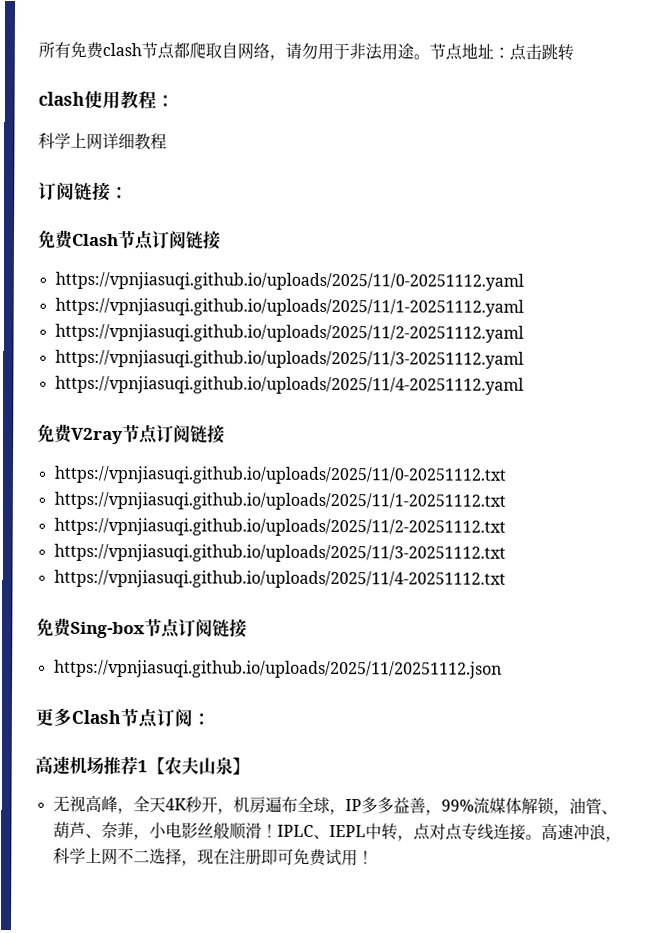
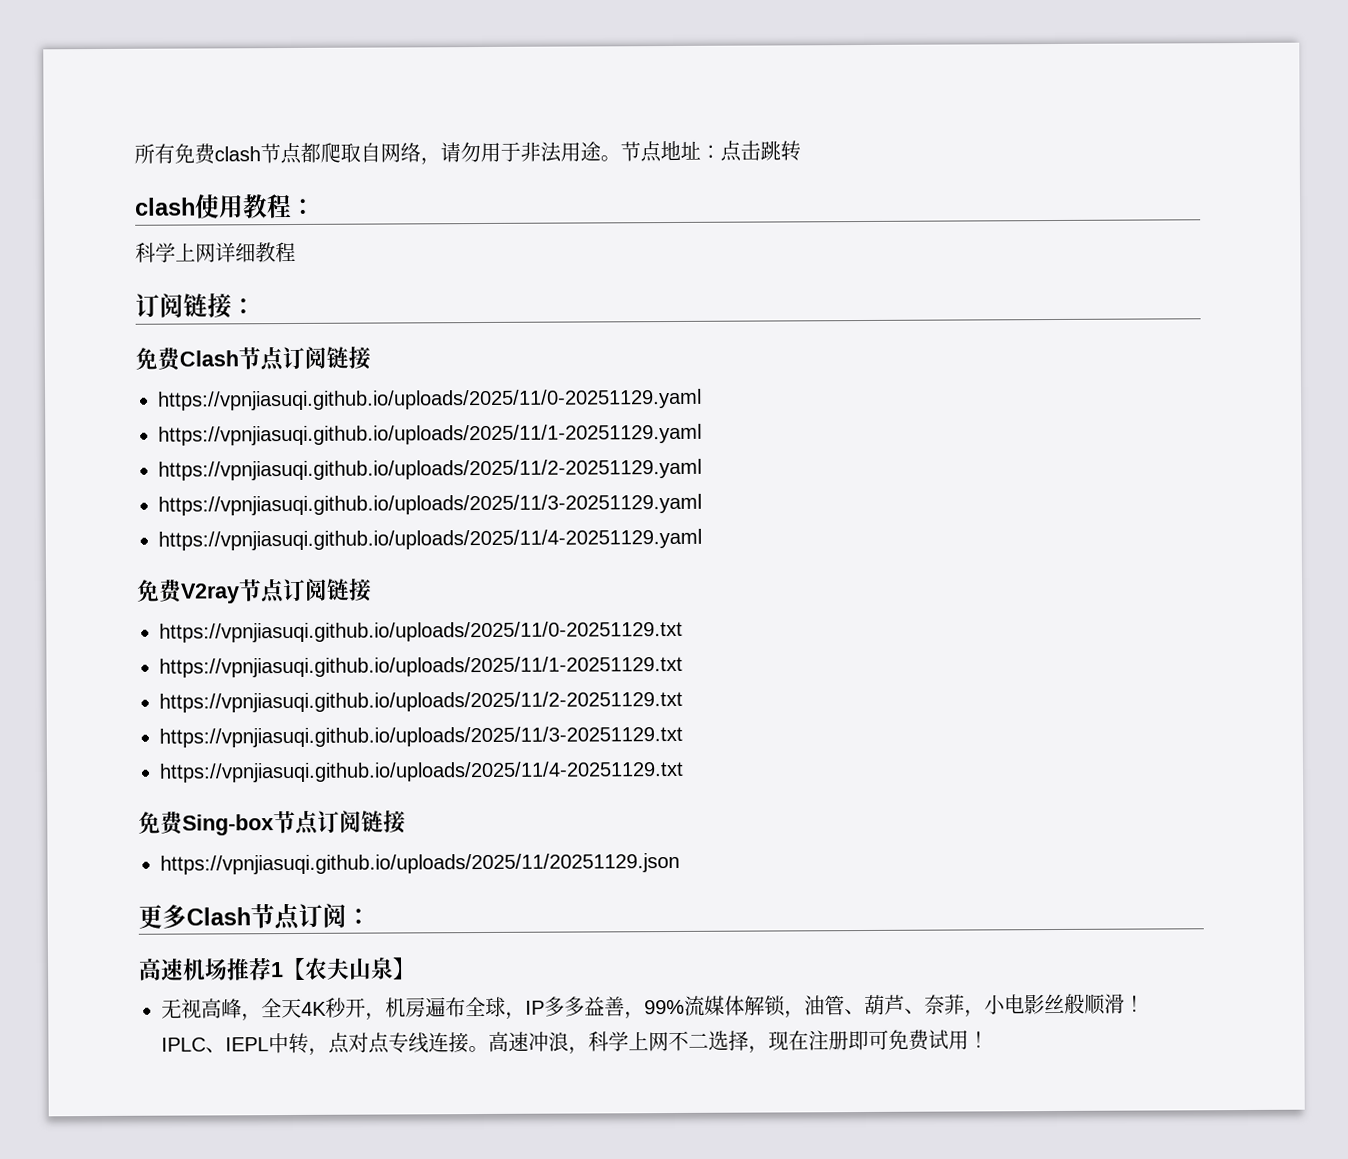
- https://vpnjiasuqi.github.io/uploads/2025/11/0-20251112.yaml
- https://vpnjiasuqi.github.io/uploads/2025/11/1-20251112.yaml
- https://vpnjiasuqi.github.io/uploads/2025/11/2-20251112.yaml
- https://vpnjiasuqi.github.io/uploads/2025/11/3-20251112.yaml
- https://vpnjiasuqi.github.io/uploads/2025/11/4-20251112.yaml
+ https://vpnjiasuqi.github.io/uploads/2025/11/0-20251129.yaml
+ https://vpnjiasuqi.github.io/uploads/2025/11/1-20251129.yaml
+ https://vpnjiasuqi.github.io/uploads/2025/11/2-20251129.yaml
+ https://vpnjiasuqi.github.io/uploads/2025/11/3-20251129.yaml
+ https://vpnjiasuqi.github.io/uploads/2025/11/4-20251129.yaml
- https://vpnjiasuqi.github.io/uploads/2025/11/0-20251112.txt
- https://vpnjiasuqi.github.io/uploads/2025/11/1-20251112.txt
- https://vpnjiasuqi.github.io/uploads/2025/11/2-20251112.txt
- https://vpnjiasuqi.github.io/uploads/2025/11/3-20251112.txt
- https://vpnjiasuqi.github.io/uploads/2025/11/4-20251112.txt
+ https://vpnjiasuqi.github.io/uploads/2025/11/0-20251129.txt
+ https://vpnjiasuqi.github.io/uploads/2025/11/1-20251129.txt
+ https://vpnjiasuqi.github.io/uploads/2025/11/2-20251129.txt
+ https://vpnjiasuqi.github.io/uploads/2025/11/3-20251129.txt
+ https://vpnjiasuqi.github.io/uploads/2025/11/4-20251129.txt
- https://vpnjiasuqi.github.io/uploads/2025/11/20251112.json
+ https://vpnjiasuqi.github.io/uploads/2025/11/20251129.json

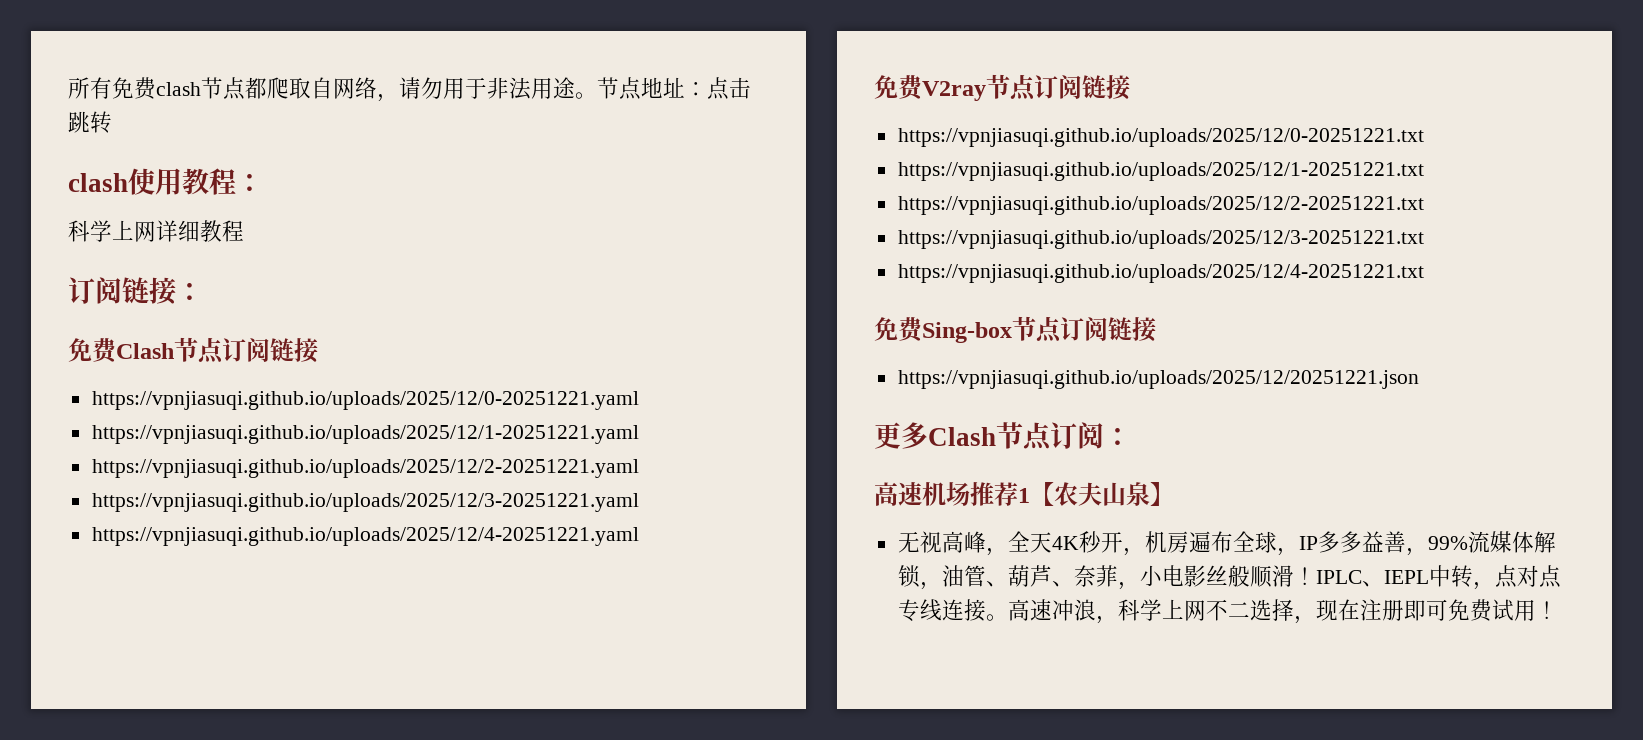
- https://vpnjiasuqi.github.io/uploads/2025/11/0-20251129.yaml
- https://vpnjiasuqi.github.io/uploads/2025/11/1-20251129.yaml
- https://vpnjiasuqi.github.io/uploads/2025/11/2-20251129.yaml
- https://vpnjiasuqi.github.io/uploads/2025/11/3-20251129.yaml
- https://vpnjiasuqi.github.io/uploads/2025/11/4-20251129.yaml
+ https://vpnjiasuqi.github.io/uploads/2025/12/0-20251221.yaml
+ https://vpnjiasuqi.github.io/uploads/2025/12/1-20251221.yaml
+ https://vpnjiasuqi.github.io/uploads/2025/12/2-20251221.yaml
+ https://vpnjiasuqi.github.io/uploads/2025/12/3-20251221.yaml
+ https://vpnjiasuqi.github.io/uploads/2025/12/4-20251221.yaml
- https://vpnjiasuqi.github.io/uploads/2025/11/0-20251129.txt
- https://vpnjiasuqi.github.io/uploads/2025/11/1-20251129.txt
- https://vpnjiasuqi.github.io/uploads/2025/11/2-20251129.txt
- https://vpnjiasuqi.github.io/uploads/2025/11/3-20251129.txt
- https://vpnjiasuqi.github.io/uploads/2025/11/4-20251129.txt
+ https://vpnjiasuqi.github.io/uploads/2025/12/0-20251221.txt
+ https://vpnjiasuqi.github.io/uploads/2025/12/1-20251221.txt
+ https://vpnjiasuqi.github.io/uploads/2025/12/2-20251221.txt
+ https://vpnjiasuqi.github.io/uploads/2025/12/3-20251221.txt
+ https://vpnjiasuqi.github.io/uploads/2025/12/4-20251221.txt
- https://vpnjiasuqi.github.io/uploads/2025/11/20251129.json
+ https://vpnjiasuqi.github.io/uploads/2025/12/20251221.json

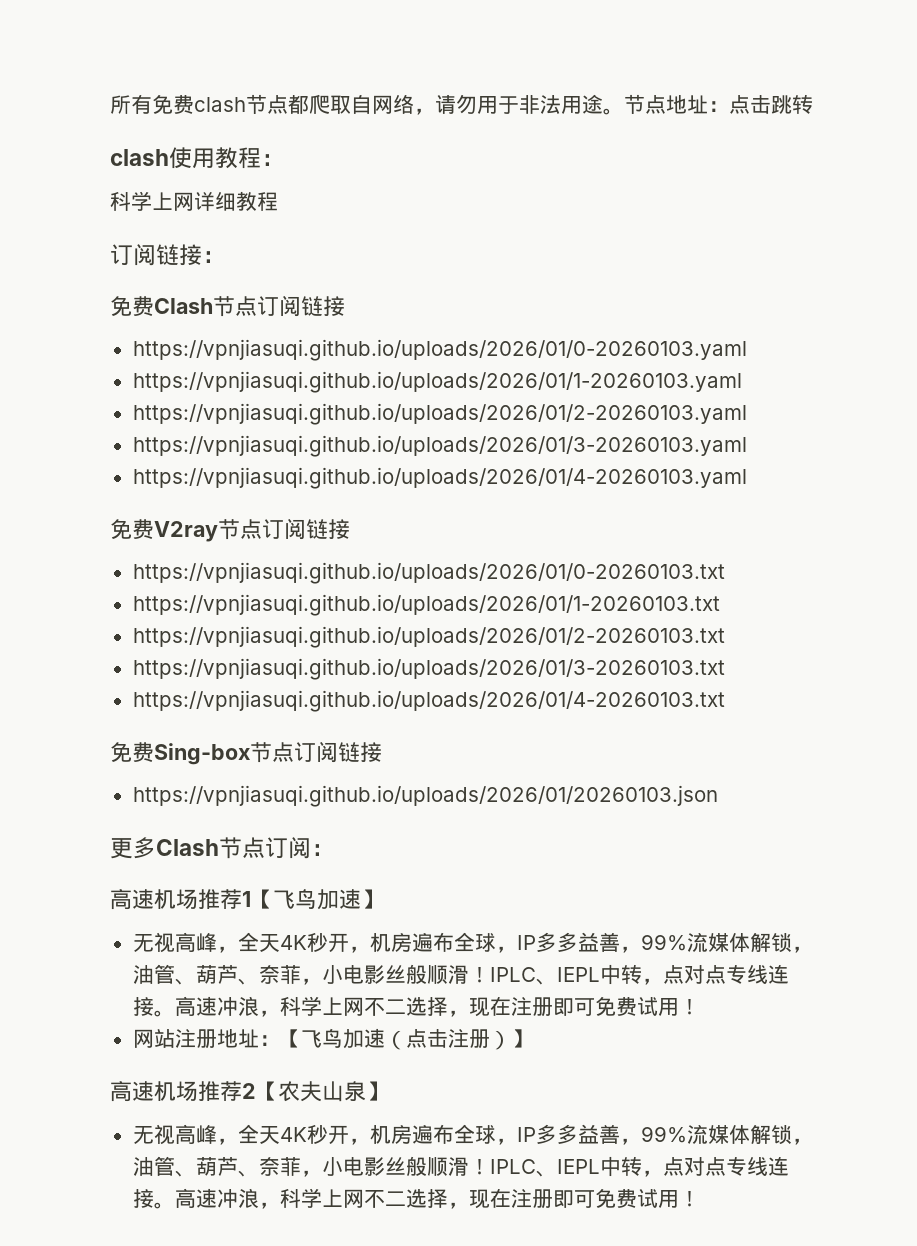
- https://vpnjiasuqi.github.io/uploads/2025/12/0-20251221.yaml
- https://vpnjiasuqi.github.io/uploads/2025/12/1-20251221.yaml
- https://vpnjiasuqi.github.io/uploads/2025/12/2-20251221.yaml
- https://vpnjiasuqi.github.io/uploads/2025/12/3-20251221.yaml
- https://vpnjiasuqi.github.io/uploads/2025/12/4-20251221.yaml
+ https://vpnjiasuqi.github.io/uploads/2026/01/0-20260103.yaml
+ https://vpnjiasuqi.github.io/uploads/2026/01/1-20260103.yaml
+ https://vpnjiasuqi.github.io/uploads/2026/01/2-20260103.yaml
+ https://vpnjiasuqi.github.io/uploads/2026/01/3-20260103.yaml
+ https://vpnjiasuqi.github.io/uploads/2026/01/4-20260103.yaml
- https://vpnjiasuqi.github.io/uploads/2025/12/0-20251221.txt
- https://vpnjiasuqi.github.io/uploads/2025/12/1-20251221.txt
- https://vpnjiasuqi.github.io/uploads/2025/12/2-20251221.txt
- https://vpnjiasuqi.github.io/uploads/2025/12/3-20251221.txt
- https://vpnjiasuqi.github.io/uploads/2025/12/4-20251221.txt
+ https://vpnjiasuqi.github.io/uploads/2026/01/0-20260103.txt
+ https://vpnjiasuqi.github.io/uploads/2026/01/1-20260103.txt
+ https://vpnjiasuqi.github.io/uploads/2026/01/2-20260103.txt
+ https://vpnjiasuqi.github.io/uploads/2026/01/3-20260103.txt
+ https://vpnjiasuqi.github.io/uploads/2026/01/4-20260103.txt
- https://vpnjiasuqi.github.io/uploads/2025/12/20251221.json
+ https://vpnjiasuqi.github.io/uploads/2026/01/20260103.json
- 高速机场推荐1【农夫山泉】
+ 高速机场推荐1【飞鸟加速】
+ 无视高峰，全天4K秒开，机房遍布全球，IP多多益善，99%流媒体解锁，油管、葫芦、奈菲，小电影丝般顺滑！IPLC、IEPL中转，点对点专线连接。高速冲浪，科学上网不二选择，现在注册即可免费试用！
+ 网站注册地址：【飞鸟加速（点击注册）】
+ 高速机场推荐2【农夫山泉】

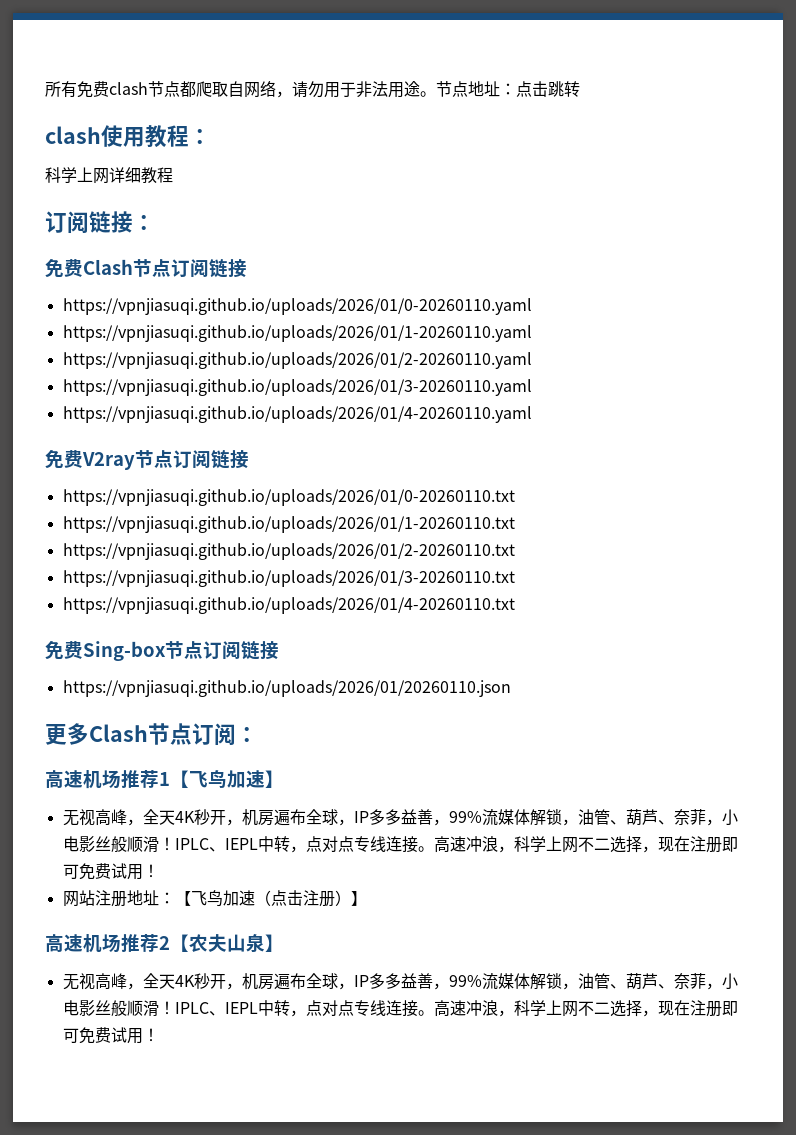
- https://vpnjiasuqi.github.io/uploads/2026/01/0-20260103.yaml
- https://vpnjiasuqi.github.io/uploads/2026/01/1-20260103.yaml
- https://vpnjiasuqi.github.io/uploads/2026/01/2-20260103.yaml
- https://vpnjiasuqi.github.io/uploads/2026/01/3-20260103.yaml
- https://vpnjiasuqi.github.io/uploads/2026/01/4-20260103.yaml
+ https://vpnjiasuqi.github.io/uploads/2026/01/0-20260110.yaml
+ https://vpnjiasuqi.github.io/uploads/2026/01/1-20260110.yaml
+ https://vpnjiasuqi.github.io/uploads/2026/01/2-20260110.yaml
+ https://vpnjiasuqi.github.io/uploads/2026/01/3-20260110.yaml
+ https://vpnjiasuqi.github.io/uploads/2026/01/4-20260110.yaml
- https://vpnjiasuqi.github.io/uploads/2026/01/0-20260103.txt
- https://vpnjiasuqi.github.io/uploads/2026/01/1-20260103.txt
- https://vpnjiasuqi.github.io/uploads/2026/01/2-20260103.txt
- https://vpnjiasuqi.github.io/uploads/2026/01/3-20260103.txt
- https://vpnjiasuqi.github.io/uploads/2026/01/4-20260103.txt
+ https://vpnjiasuqi.github.io/uploads/2026/01/0-20260110.txt
+ https://vpnjiasuqi.github.io/uploads/2026/01/1-20260110.txt
+ https://vpnjiasuqi.github.io/uploads/2026/01/2-20260110.txt
+ https://vpnjiasuqi.github.io/uploads/2026/01/3-20260110.txt
+ https://vpnjiasuqi.github.io/uploads/2026/01/4-20260110.txt
- https://vpnjiasuqi.github.io/uploads/2026/01/20260103.json
+ https://vpnjiasuqi.github.io/uploads/2026/01/20260110.json

